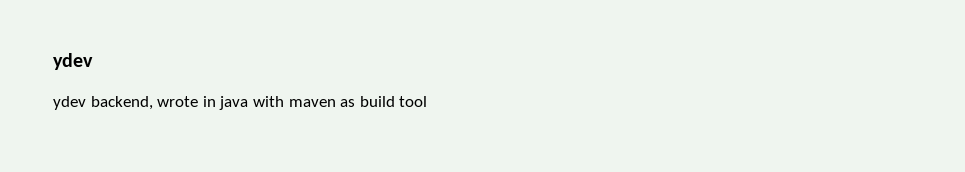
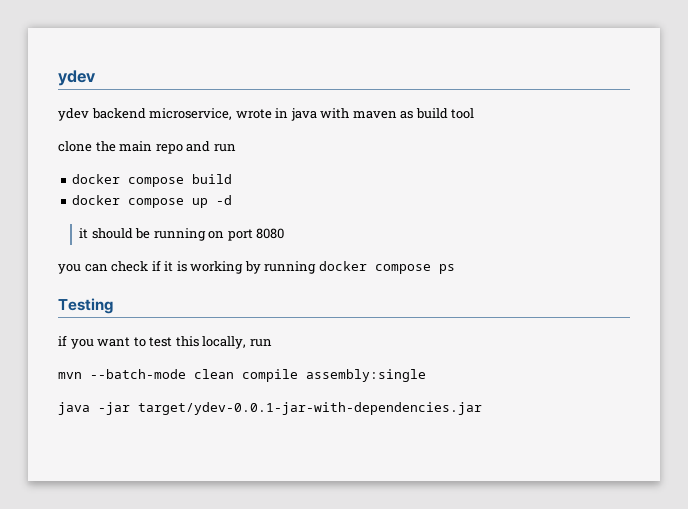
- ydev backend, wrote in java with maven as build tool
+ ydev backend microservice, wrote in java with maven as build tool
+ clone the main repo and run
+ docker compose build
+ docker compose up -d
+ it should be running on port 8080
+ you can check if it is working by running docker compose ps
+ Testing
+ if you want to test this locally, run
+ mvn --batch-mode clean compile assembly:single
+ java -jar target/ydev-0.0.1-jar-with-dependencies.jar

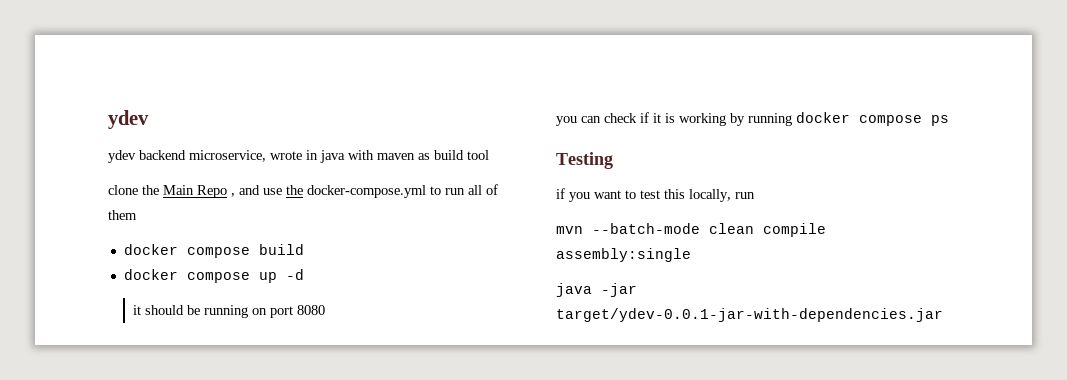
- clone the main repo and run
+ clone the Main Repo , and use the docker-compose.yml to run all of them

